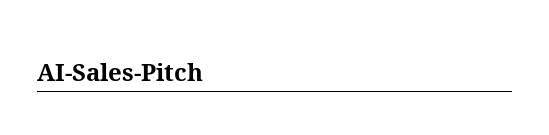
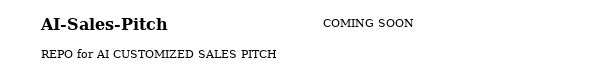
+ REPO for AI CUSTOMIZED SALES PITCH COMING SOON

